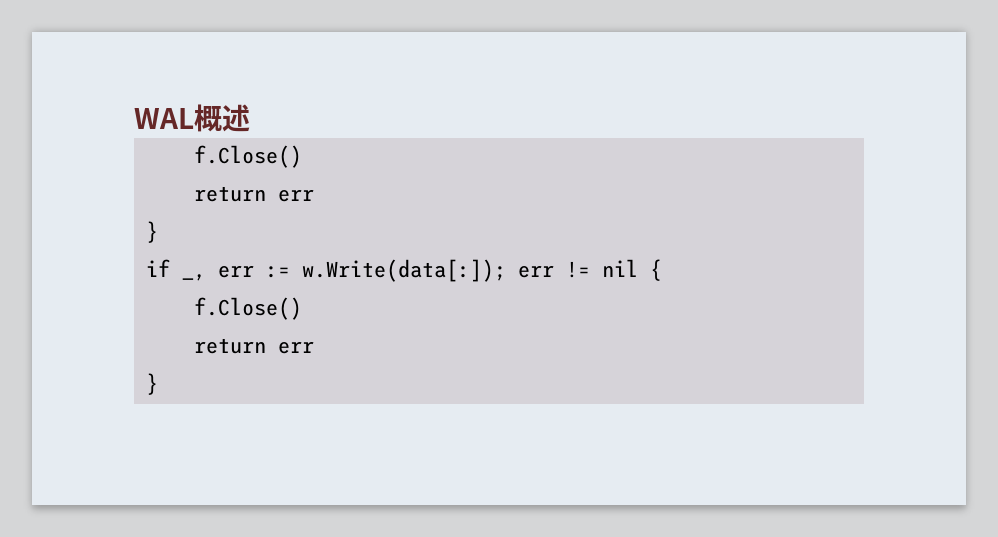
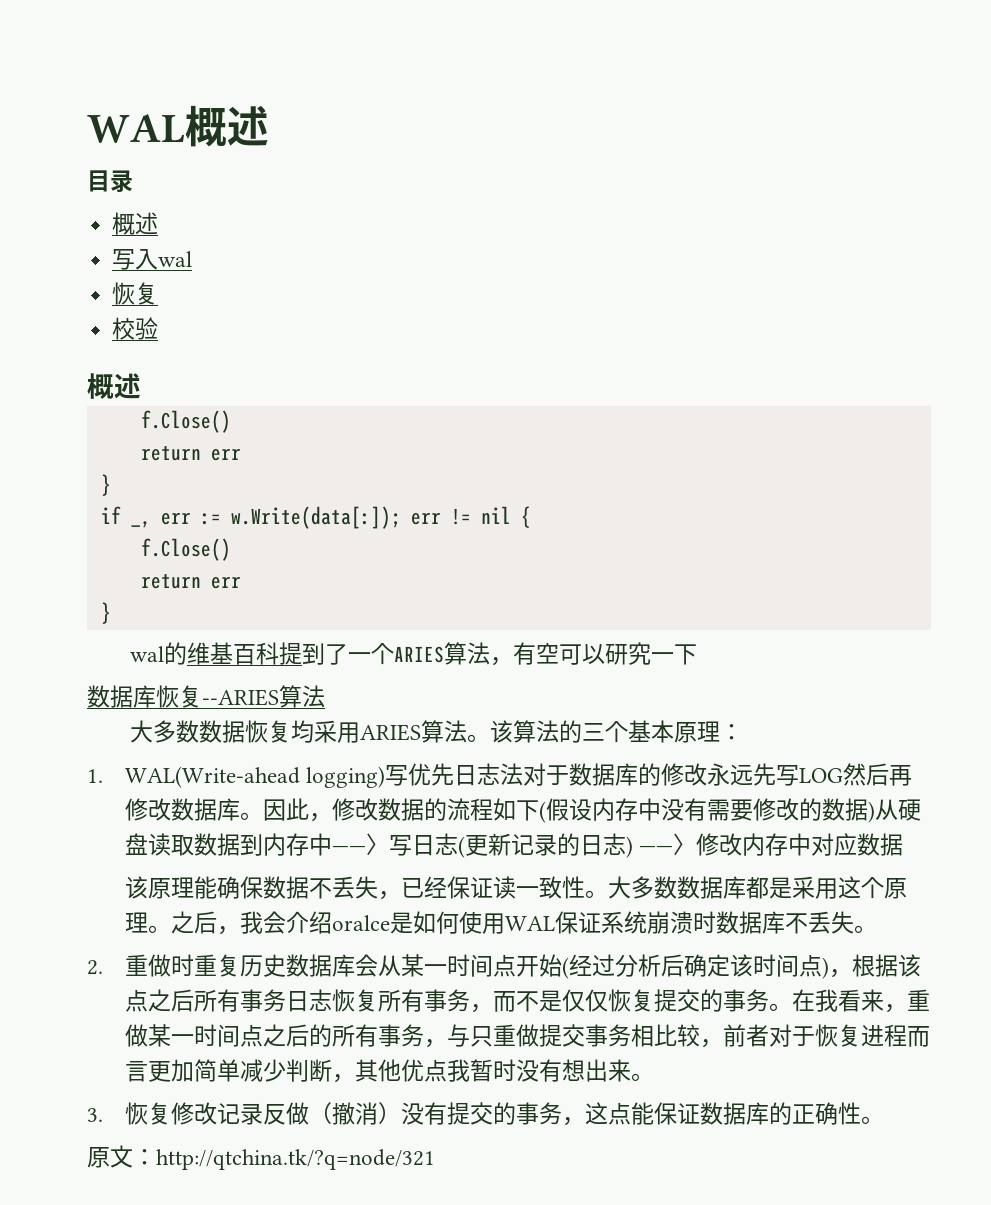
+ 目录
+ 概述
+ 写入wal
+ 恢复
+ 校验
+ 概述
+ wal的维基百科提到了一个ARIES算法，有空可以研究一下
+ 数据库恢复--ARIES算法
+ 大多数数据恢复均采用ARIES算法。该算法的三个基本原理：
+ 1. WAL(Write-ahead logging)写优先日志法对于数据库的修改永远先写LOG然后再修改数据库。因此，修改数据的流程如下(假设内存中没有需要修改的数据)从硬盘读取数据到内存中——〉写日志(更新记录的日志) ——〉修改内存中对应数据
+ 该原理能确保数据不丢失，已经保证读一致性。大多数数据库都是采用这个原理。之后，我会介绍oralce是如何使用WAL保证系统崩溃时数据库不丢失。
+ 2.重做时重复历史数据库会从某一时间点开始(经过分析后确定该时间点)，根据该点之后所有事务日志恢复所有事务，而不是仅仅恢复提交的事务。在我看来，重做某一时间点之后的所有事务，与只重做提交事务相比较，前者对于恢复进程而言更加简单减少判断，其他优点我暂时没有想出来。
+ 3.恢复修改记录反做（撤消）没有提交的事务，这点能保证数据库的正确性。
+ 原文：http://qtchina.tk/?q=node/321

